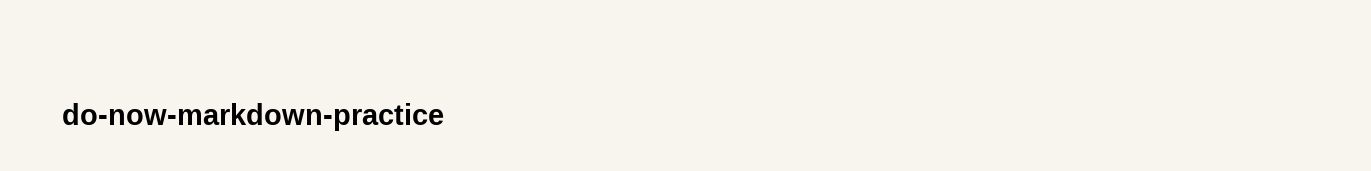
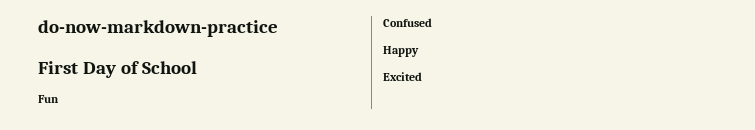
+ First Day of School
+ Fun
+ Confused
+ Happy
+ Excited

